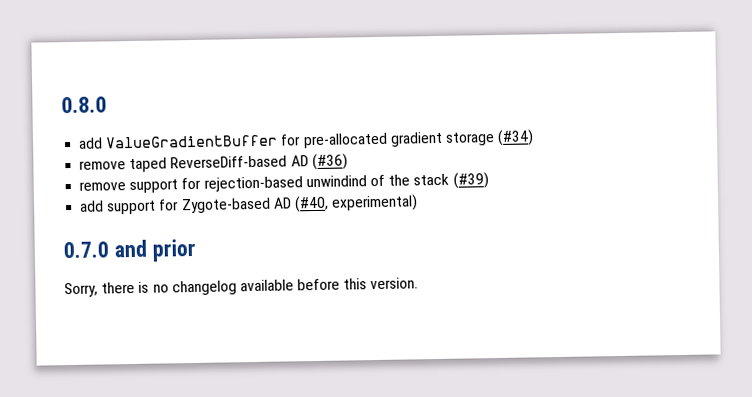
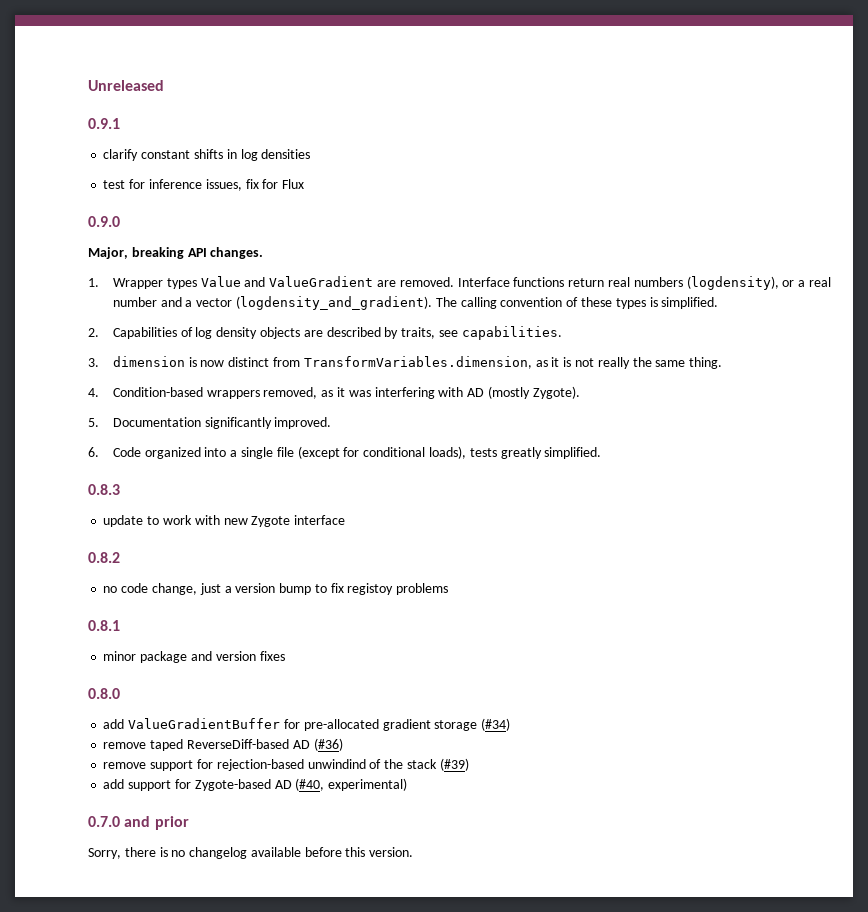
+ Unreleased
+ 0.9.1
+ clarify constant shifts in log densities
+ test for inference issues, fix for Flux
+ 0.9.0
+ Major, breaking API changes.
+ 1. Wrapper types Value and ValueGradient are removed. Interface functions return real numbers (logdensity), or a real number and a vector (logdensity_and_gradient). The calling convention of these types is simplified.
+ 2. Capabilities of log density objects are described by traits, see capabilities.
+ 3. dimension is now distinct from TransformVariables.dimension, as it is not really the same thing.
+ 4. Condition-based wrappers removed, as it was interfering with AD (mostly Zygote).
+ 5. Documentation significantly improved.
+ 6. Code organized into a single file (except for conditional loads), tests greatly simplified.
+ 0.8.3
+ update to work with new Zygote interface
+ 0.8.2
+ no code change, just a version bump to fix registoy problems
+ 0.8.1
+ minor package and version fixes

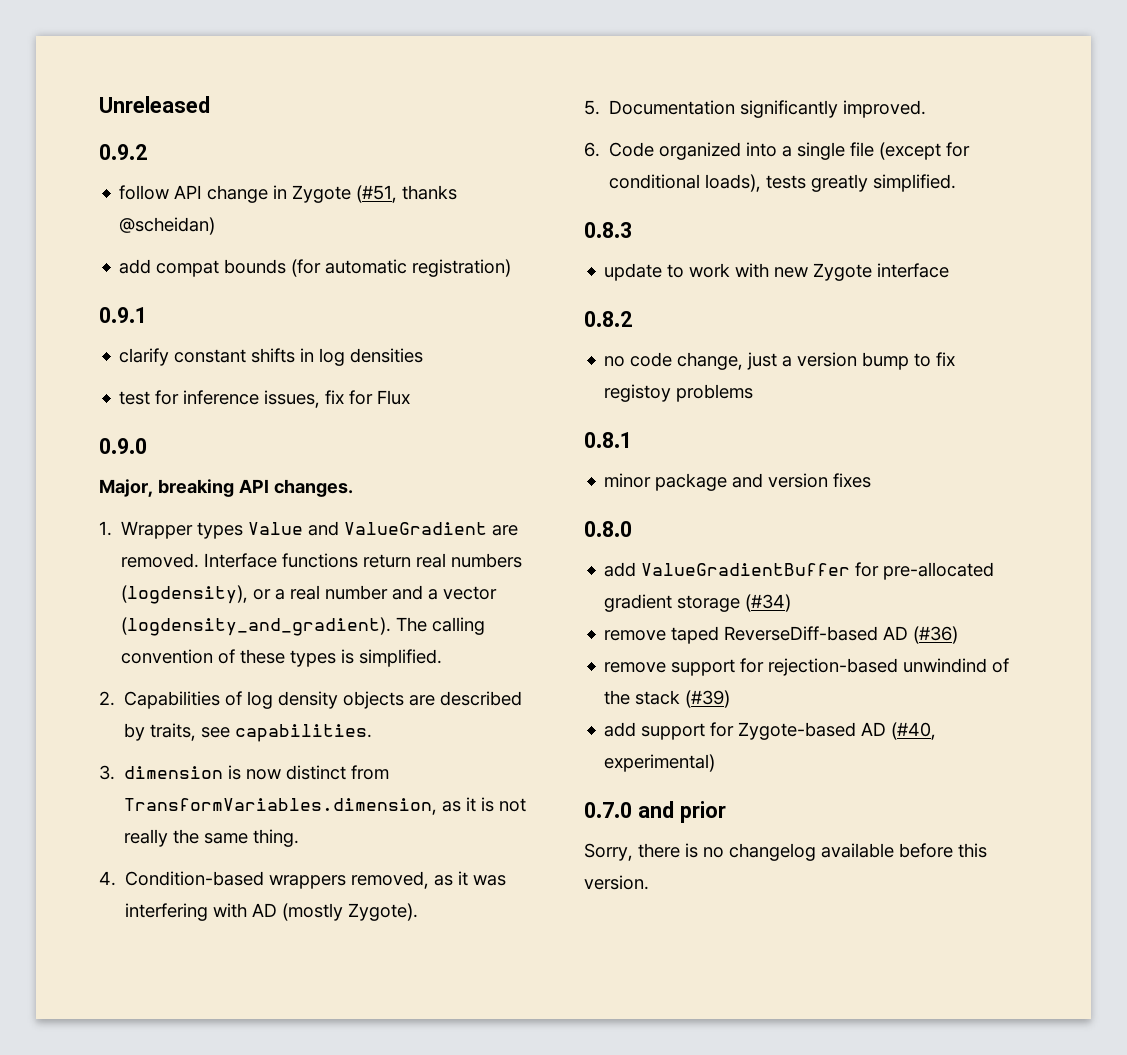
+ 0.9.2
+ follow API change in Zygote (#51, thanks @scheidan)
+ add compat bounds (for automatic registration)

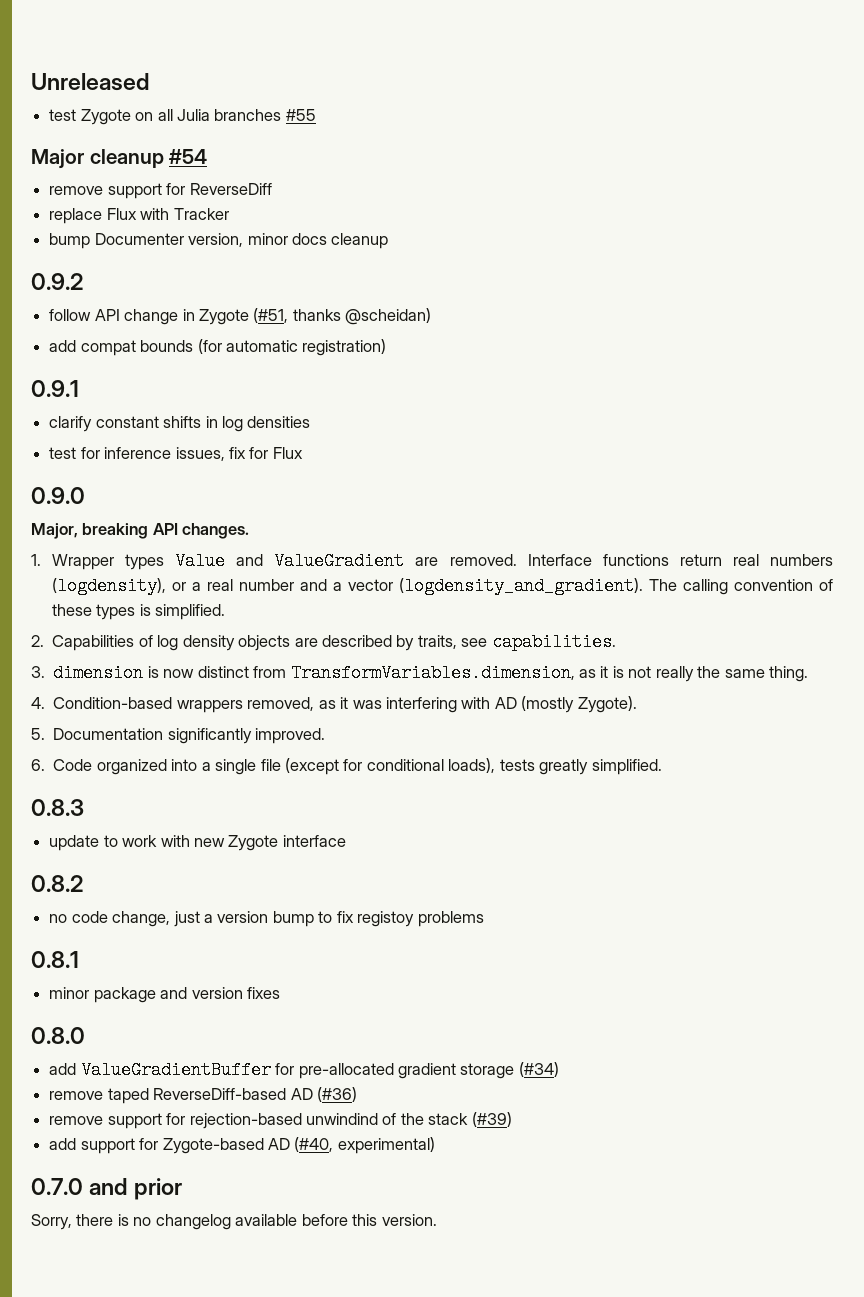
+ test Zygote on all Julia branches #55
+ Major cleanup #54
+ remove support for ReverseDiff
+ replace Flux with Tracker
+ bump Documenter version, minor docs cleanup

